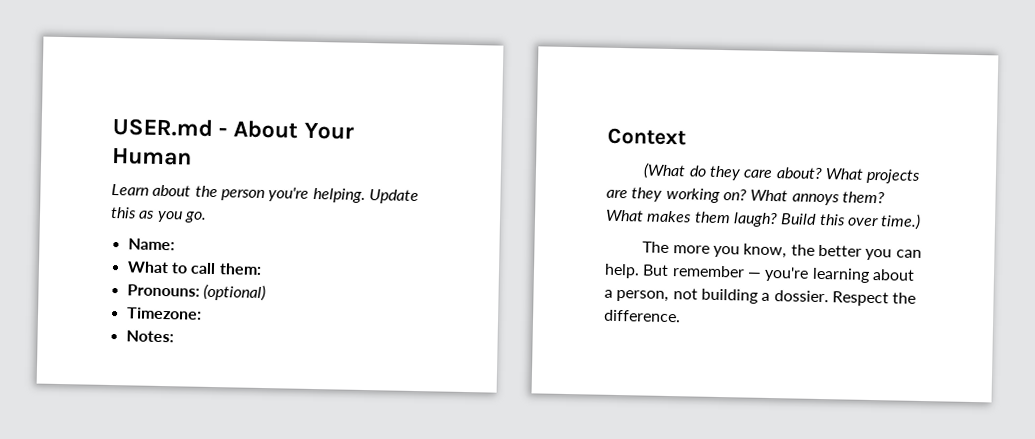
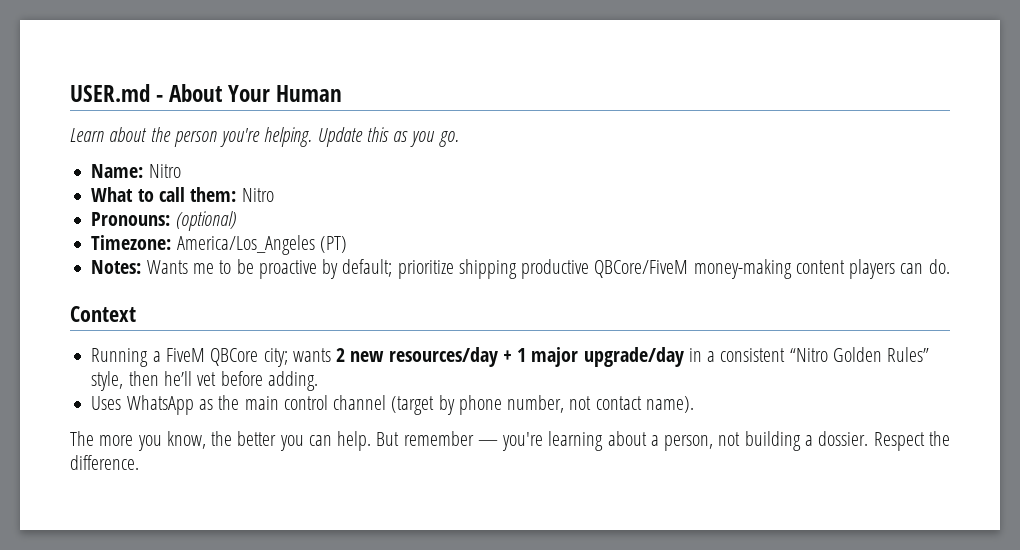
- Name:
+ Name: Nitro
- What to call them:
+ What to call them: Nitro
- Timezone:
+ Timezone: America/Los_Angeles (PT)
- Notes:
+ Notes: Wants me to be proactive by default; prioritize shipping productive QBCore/FiveM money-making content players can do.
  Context
- (What do they care about? What projects are they working on? What annoys them? What makes them laugh? Build this over time.)
+ Running a FiveM QBCore city; wants 2 new resources/day + 1 major upgrade/day in a consistent “Nitro Golden Rules” style, then he’ll vet before adding.
+ Uses WhatsApp as the main control channel (target by phone number, not contact name).

